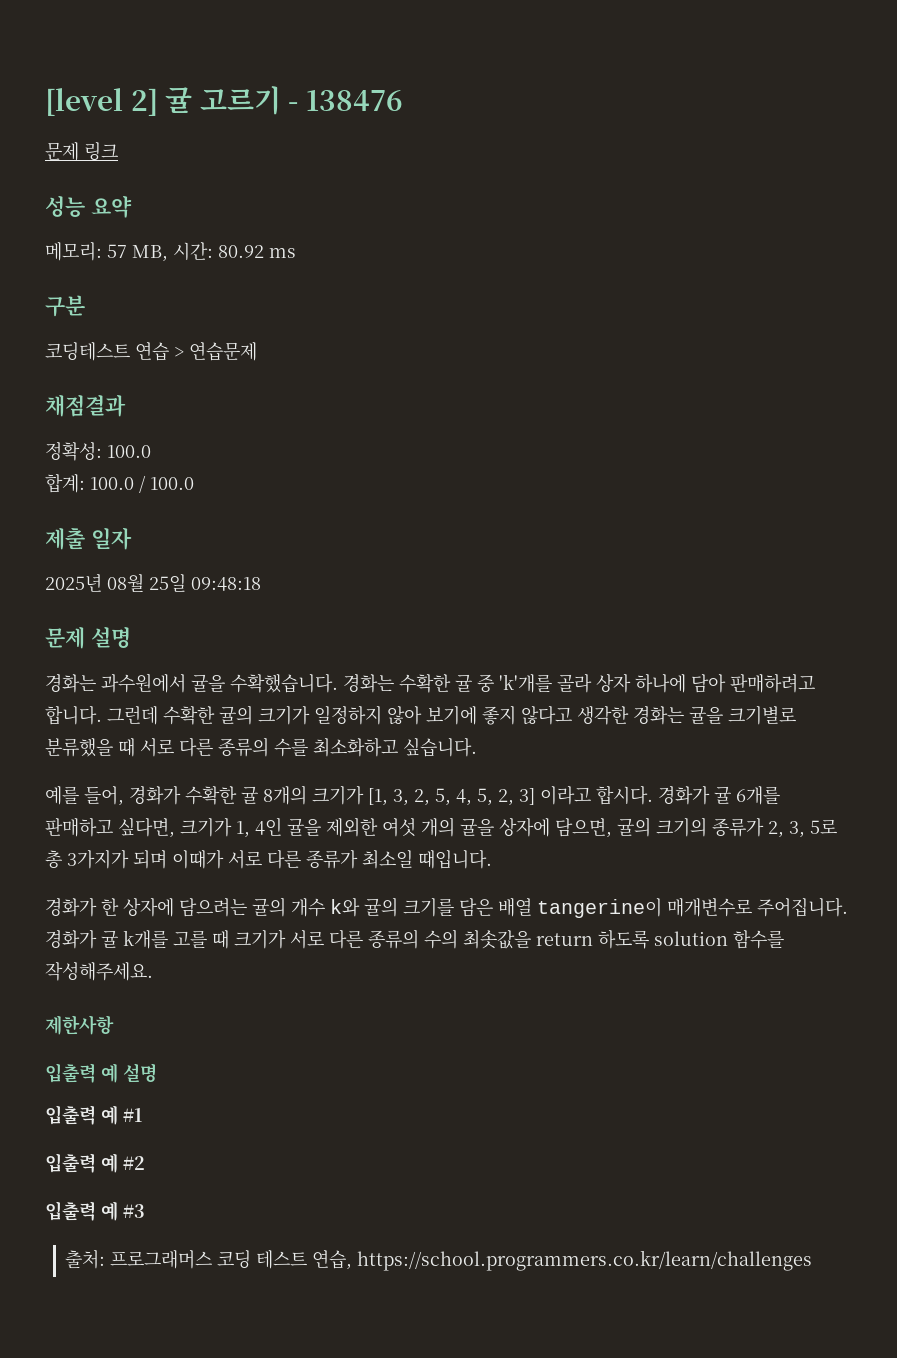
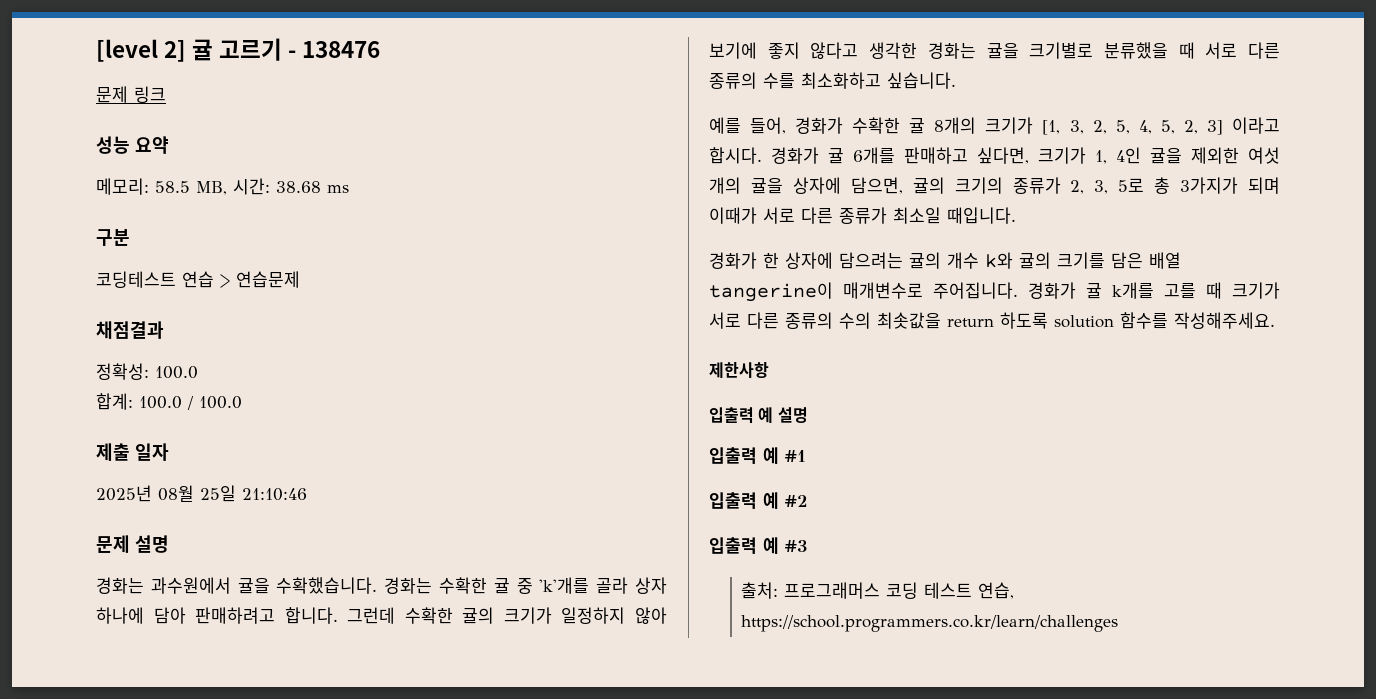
- 메모리: 57 MB, 시간: 80.92 ms
+ 메모리: 58.5 MB, 시간: 38.68 ms
- 2025년 08월 25일 09:48:18
+ 2025년 08월 25일 21:10:46

